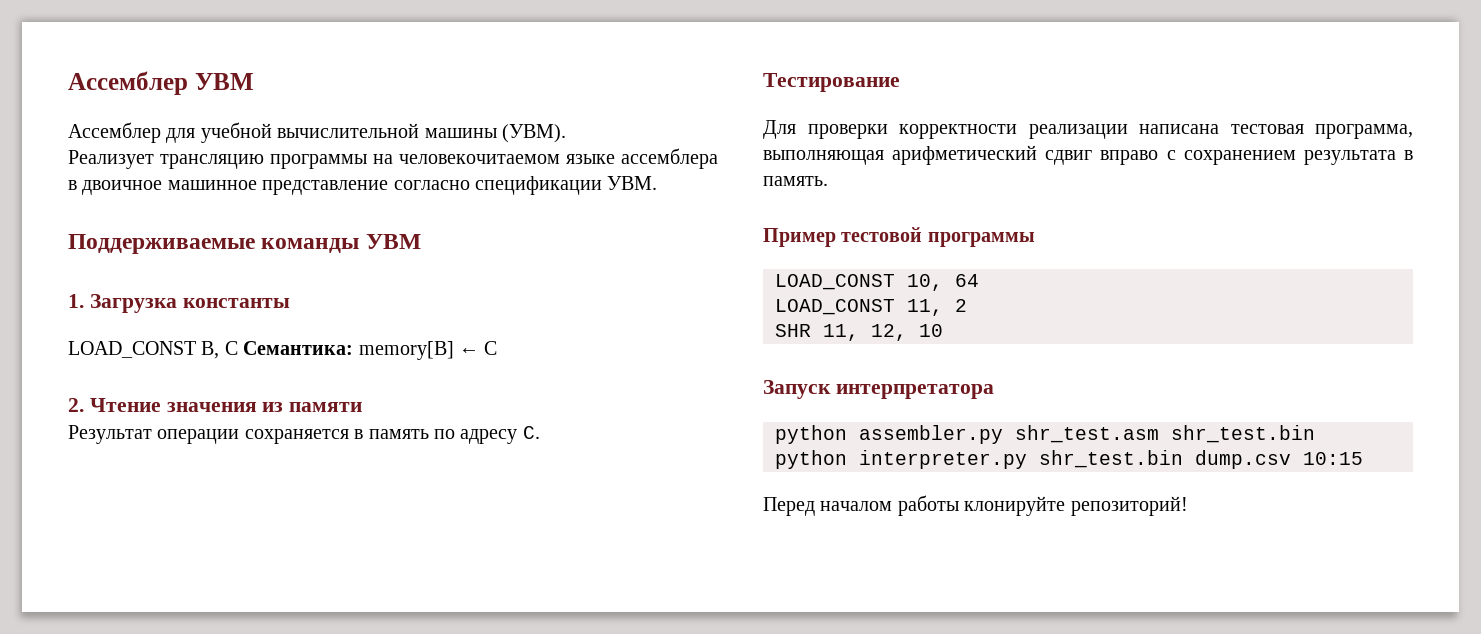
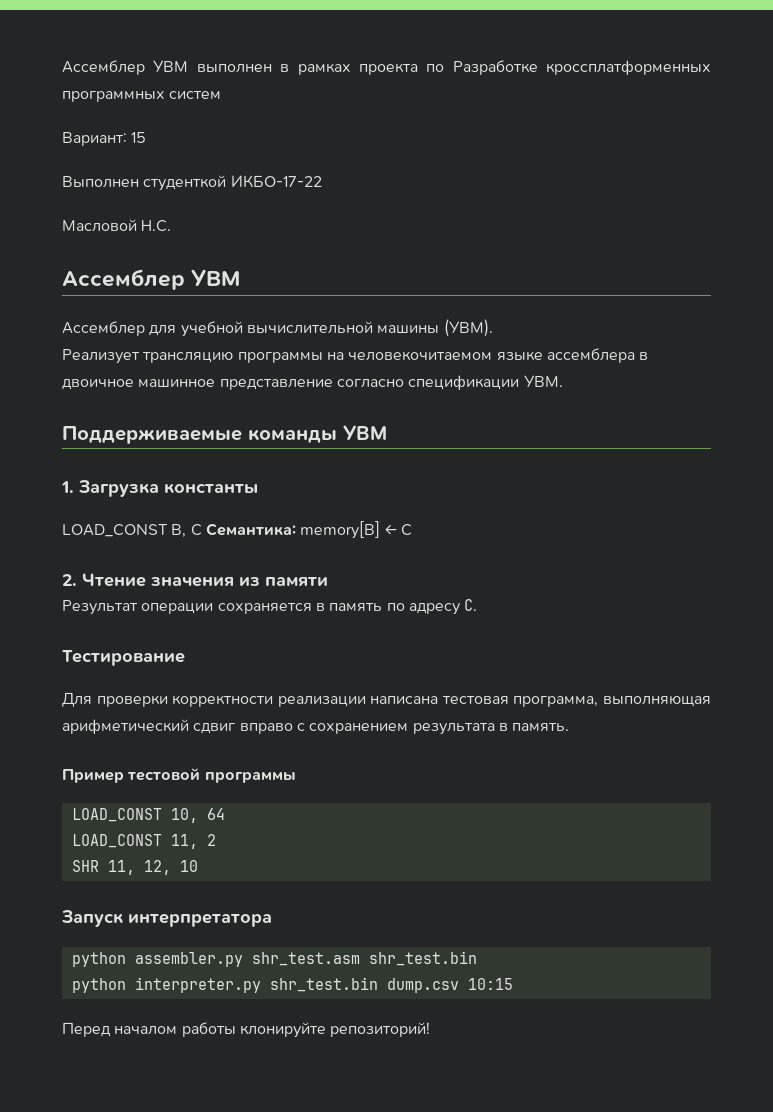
+ Ассемблер УВМ выполнен в рамках проекта по Разработке кроссплатформенных программных систем
+ Вариант: 15
+ Выполнен студенткой ИКБО-17-22
+ Масловой Н.С.

